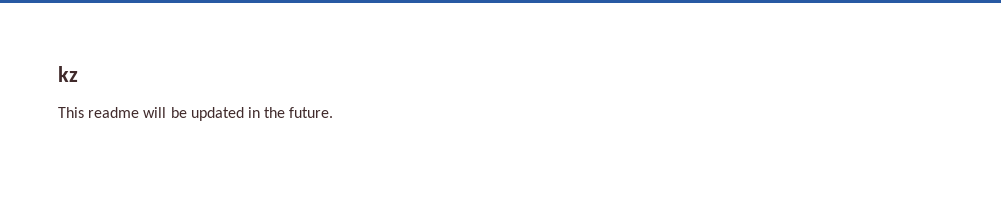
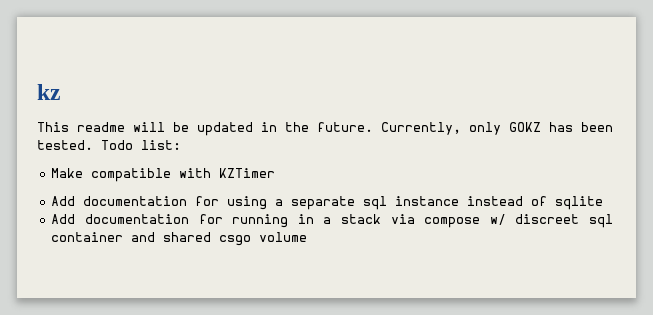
+ Currently, only GOKZ has been tested. Todo list:
+ Make compatible with KZTimer
+ Add documentation for using a separate sql instance instead of sqlite
+ Add documentation for running in a stack via compose w/ discreet sql container and shared csgo volume

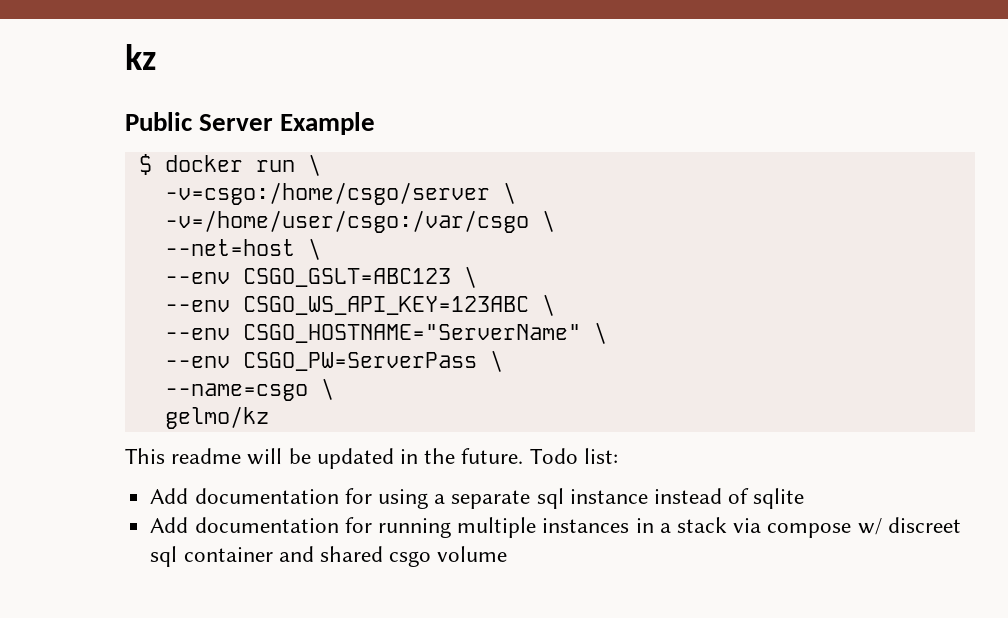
+ Public Server Example
+ $ docker run \
+ -v=csgo:/home/csgo/server \
+ -v=/home/user/csgo:/var/csgo \
+ --net=host \
+ --env CSGO_GSLT=ABC123 \
+ --env CSGO_WS_API_KEY=123ABC \
+ --env CSGO_HOSTNAME="ServerName" \
+ --env CSGO_PW=ServerPass \
+ --name=csgo \
+ gelmo/kz
- Currently, only GOKZ has been tested. Todo list:
- Make compatible with KZTimer
+ Todo list:
- Add documentation for running in a stack via compose w/ discreet sql container and shared csgo volume
+ Add documentation for running multiple instances in a stack via compose w/ discreet sql container and shared csgo volume

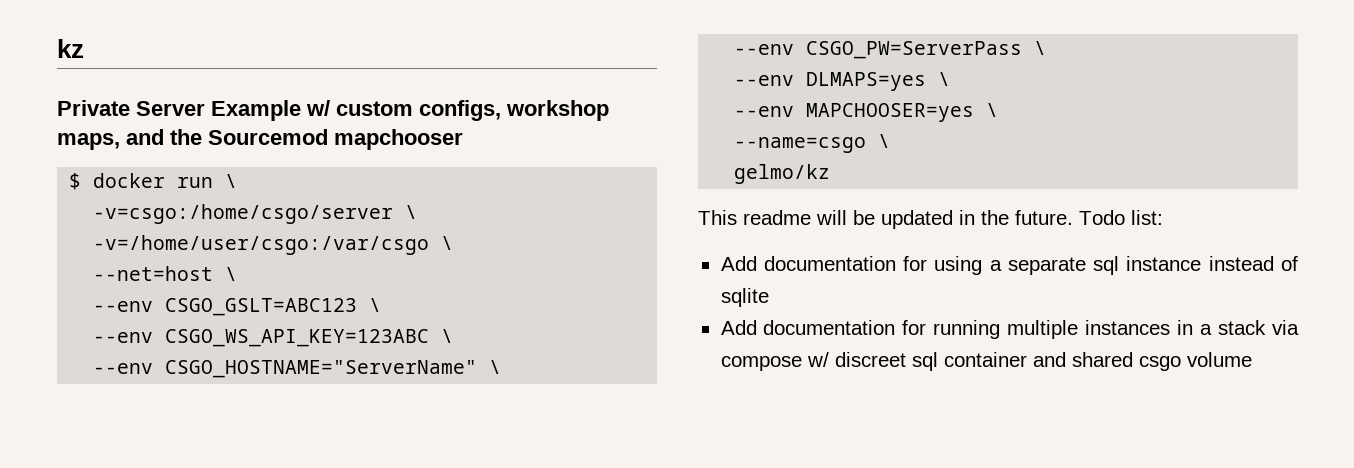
- Public Server Example
+ Private Server Example w/ custom configs, workshop maps, and the Sourcemod mapchooser
+ --env DLMAPS=yes \
+ --env MAPCHOOSER=yes \

